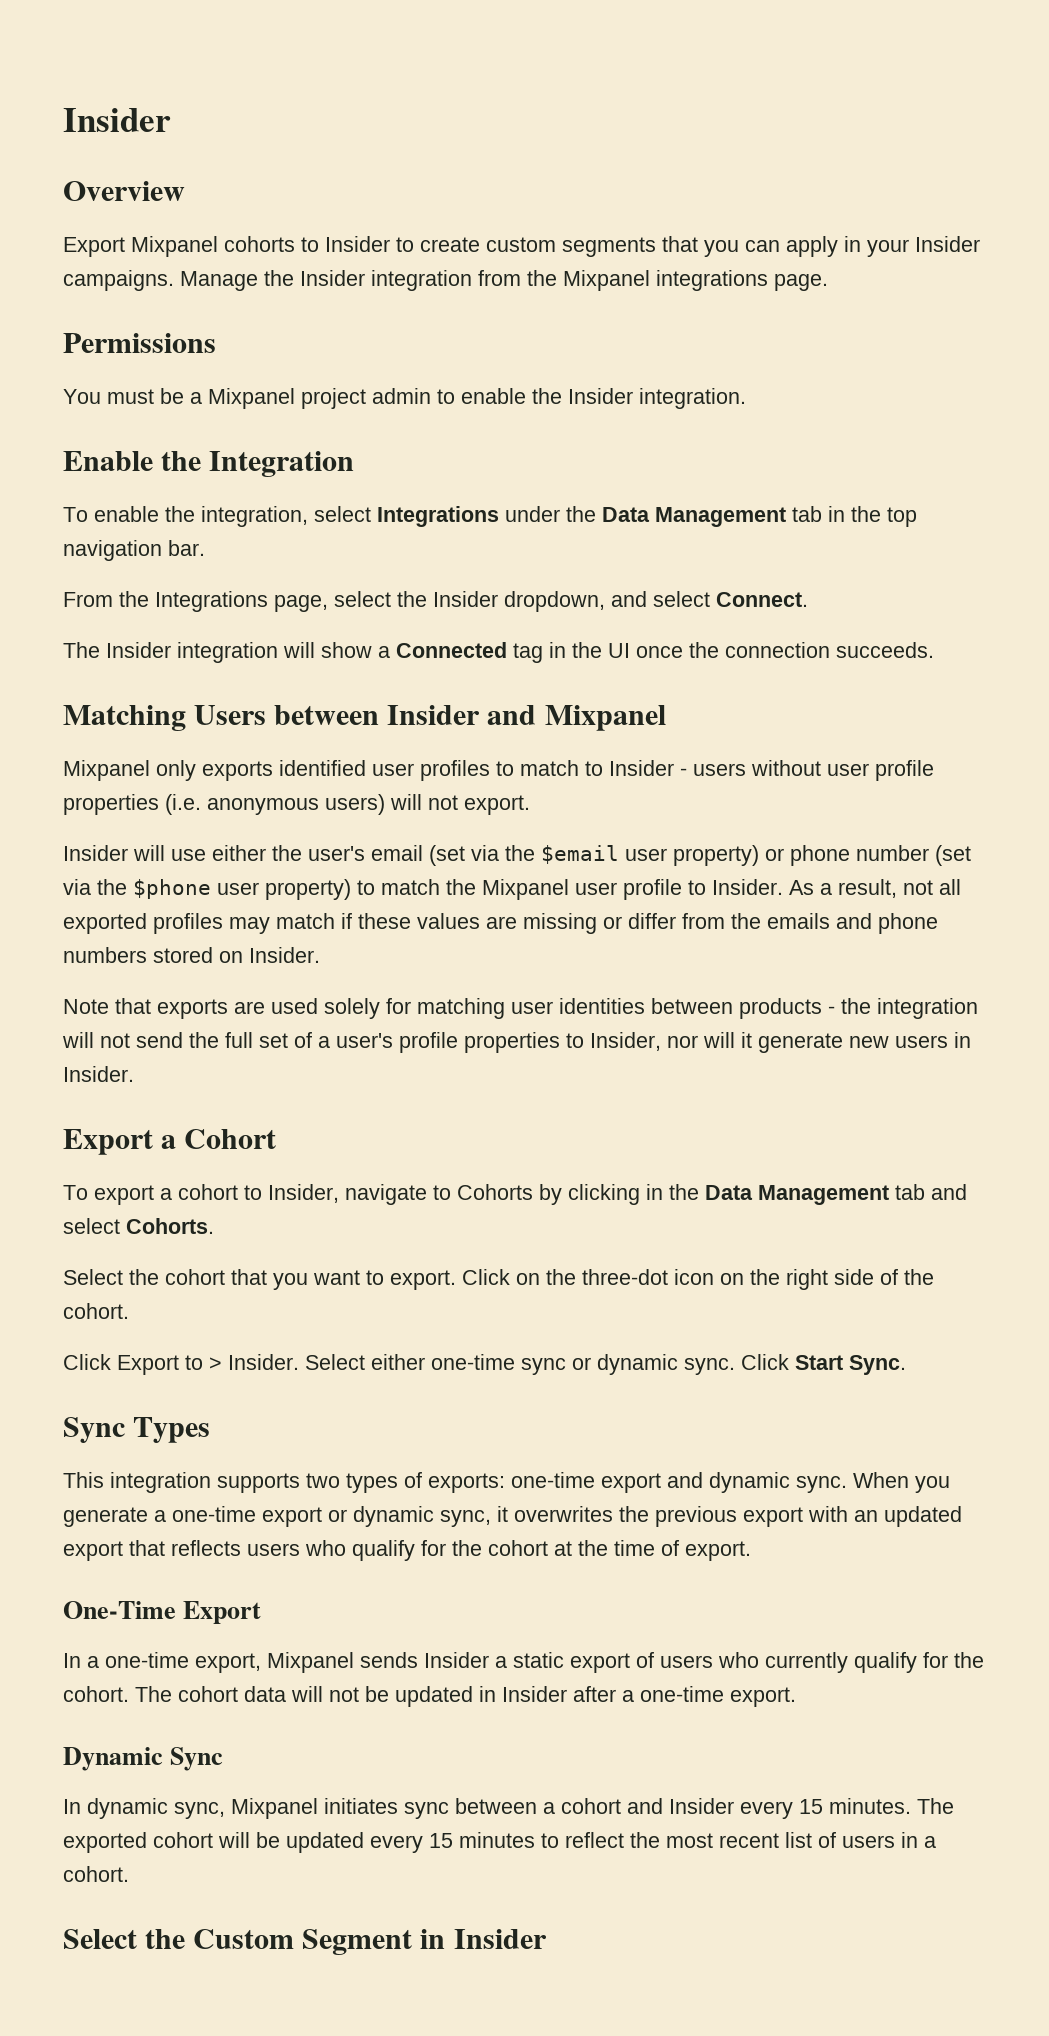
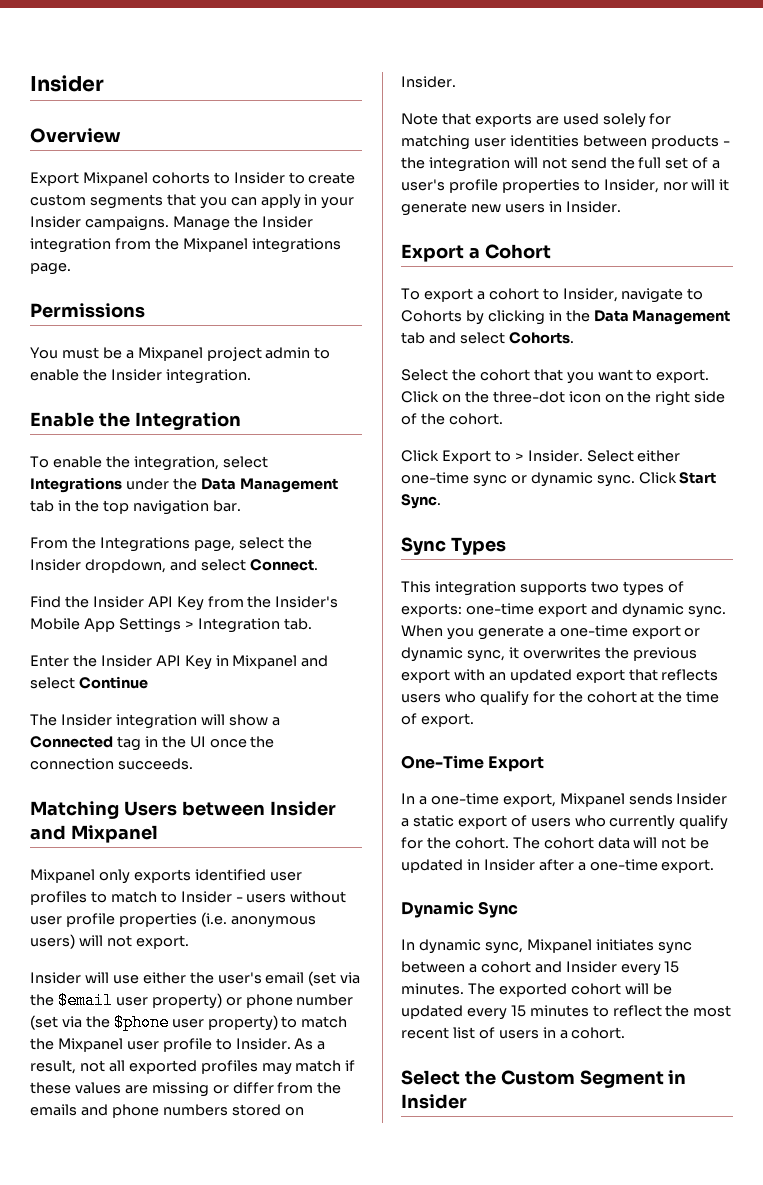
+ Find the Insider API Key from the Insider's Mobile App Settings > Integration tab.
+ Enter the Insider API Key in Mixpanel and select Continue

